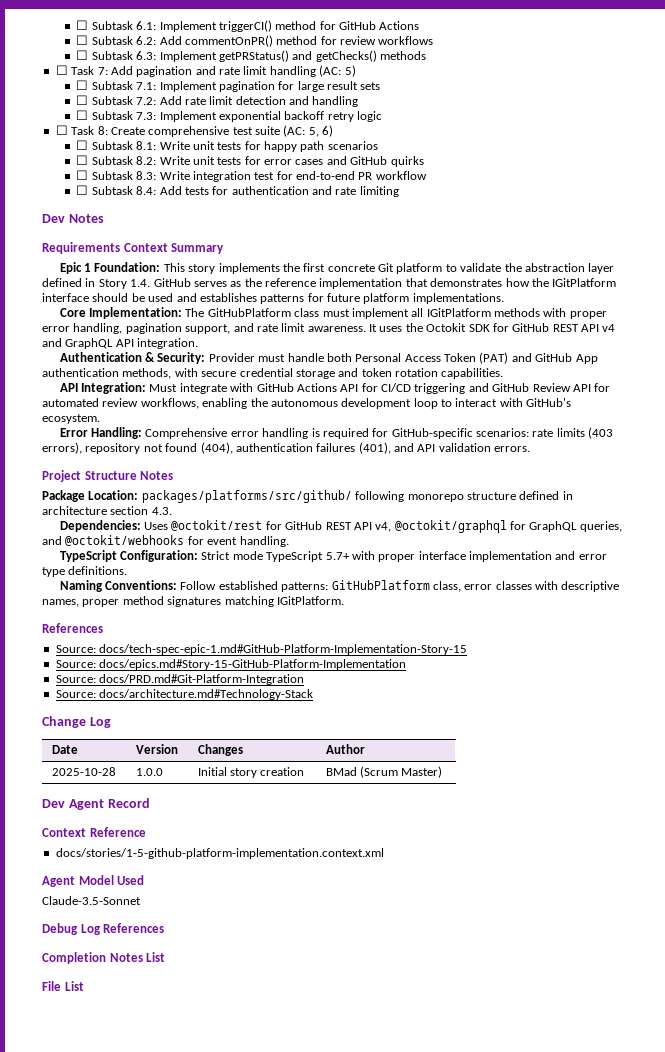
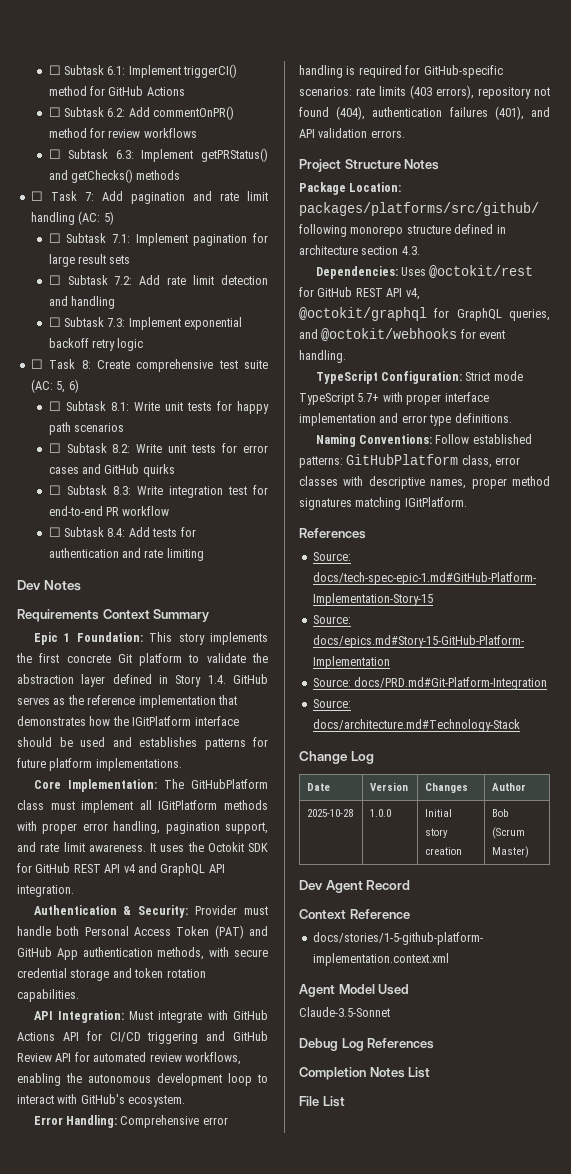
- 2025-10-28 | 1.0.0 | Initial story creation | BMad (Scrum Master)
+ 2025-10-28 | 1.0.0 | Initial story creation | Bob (Scrum Master)

